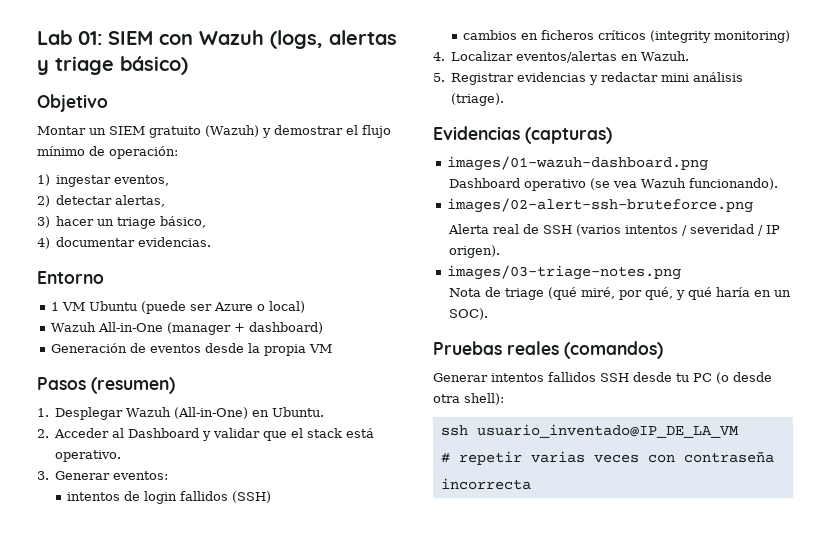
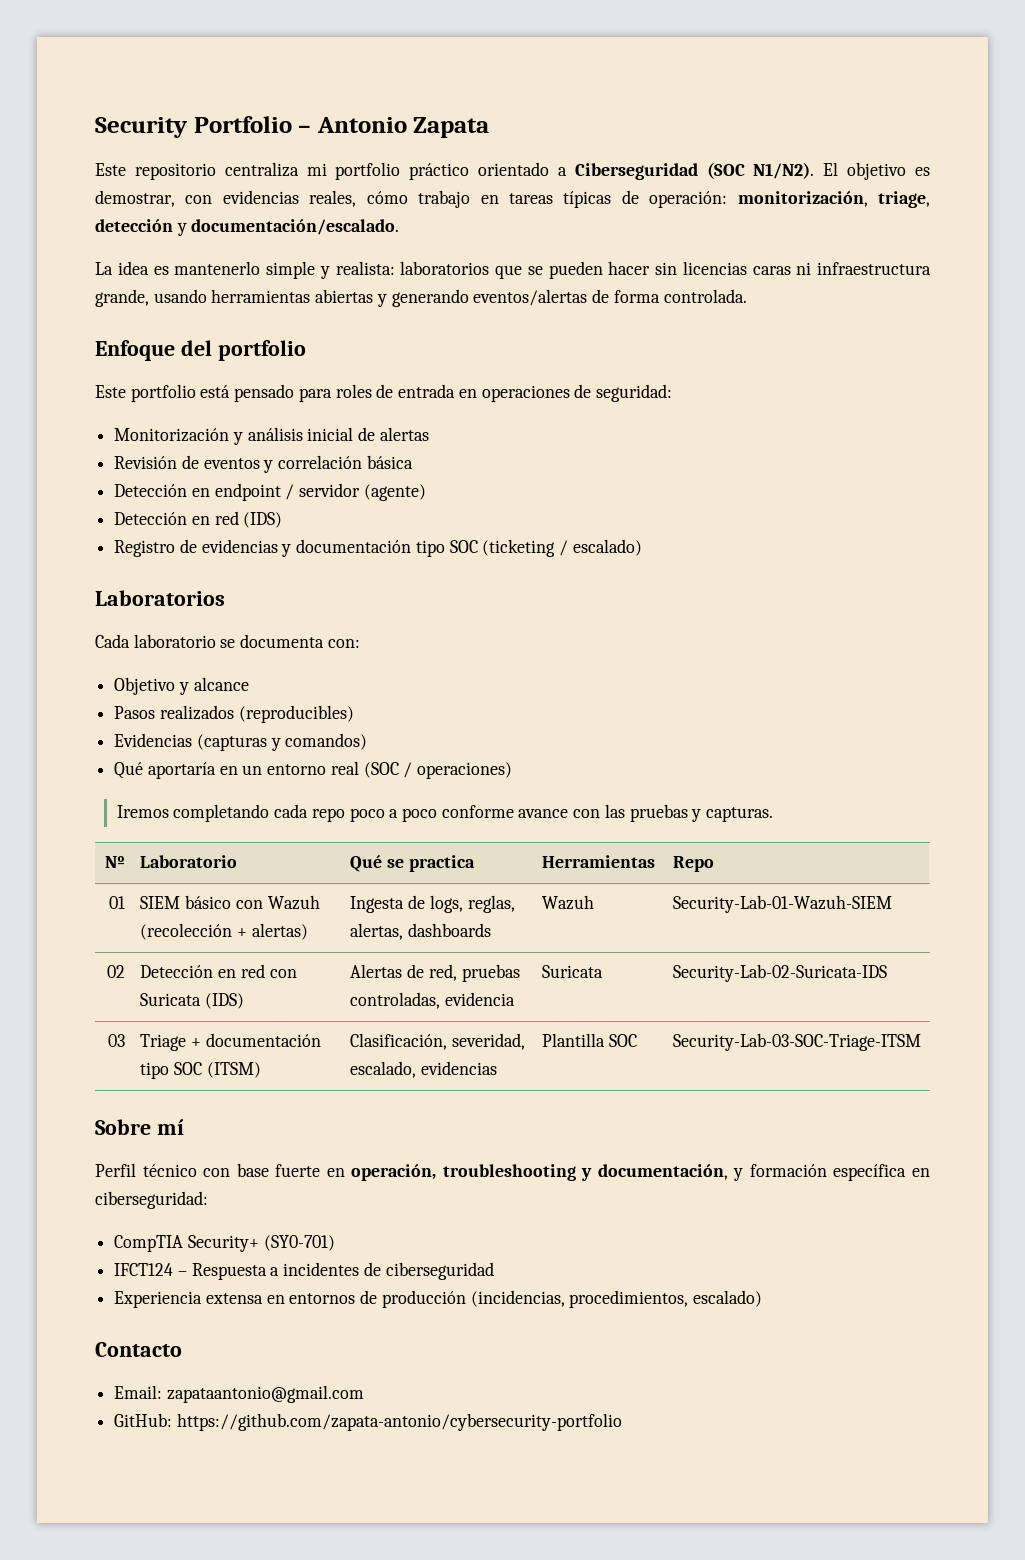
- Lab 01: SIEM con Wazuh (logs, alertas y triage básico)
- Objetivo
- Montar un SIEM gratuito (Wazuh) y demostrar el flujo mínimo de operación:
- 1) ingestar eventos,
- 2) detectar alertas,
- 3) hacer un triage básico,
- 4) documentar evidencias.
- Entorno
- 1 VM Ubuntu (puede ser Azure o local)
- Wazuh All-in-One (manager + dashboard)
- Generación de eventos desde la propia VM
- Pasos (resumen)
- 1. Desplegar Wazuh (All-in-One) en Ubuntu.
- 2. Acceder al Dashboard y validar que el stack está operativo.
- 3. Generar eventos:
- intentos de login fallidos (SSH)
- cambios en ficheros críticos (integrity monitoring)
- 4. Localizar eventos/alertas en Wazuh.
- 5. Registrar evidencias y redactar mini análisis (triage).
- Evidencias (capturas)
- images/01-wazuh-dashboard.png
- Dashboard operativo (se vea Wazuh funcionando).
- images/02-alert-ssh-bruteforce.png
- Alerta real de SSH (varios intentos / severidad / IP origen).
- images/03-triage-notes.png
- Nota de triage (qué miré, por qué, y qué haría en un SOC).
- Pruebas reales (comandos)
- Generar intentos fallidos SSH desde tu PC (o desde otra shell):
- ssh usuario_inventado@IP_DE_LA_VM
- # repetir varias veces con contraseña incorrecta
+ Security Portfolio – Antonio Zapata
+ Este repositorio centraliza mi portfolio práctico orientado a Ciberseguridad (SOC N1/N2). El objetivo es demostrar, con evidencias reales, cómo trabajo en tareas típicas de operación: monitorización, triage, detección y documentación/escalado.
+ La idea es mantenerlo simple y realista: laboratorios que se pueden hacer sin licencias caras ni infraestructura grande, usando herramientas abiertas y generando eventos/alertas de forma controlada.
+ Enfoque del portfolio
+ Este portfolio está pensado para roles de entrada en operaciones de seguridad:
+ Monitorización y análisis inicial de alertas
+ Revisión de eventos y correlación básica
+ Detección en endpoint / servidor (agente)
+ Detección en red (IDS)
+ Registro de evidencias y documentación tipo SOC (ticketing / escalado)
+ Laboratorios
+ Cada laboratorio se documenta con:
+ Objetivo y alcance
+ Pasos realizados (reproducibles)
+ Evidencias (capturas y comandos)
+ Qué aportaría en un entorno real (SOC / operaciones)
+ Iremos completando cada repo poco a poco conforme avance con las pruebas y capturas.
+ Nº | Laboratorio | Qué se practica | Herramientas | Repo
+ 01 | SIEM básico con Wazuh (recolección + alertas) | Ingesta de logs, reglas, alertas, dashboards | Wazuh | Security-Lab-01-Wazuh-SIEM
+ 02 | Detección en red con Suricata (IDS) | Alertas de red, pruebas controladas, evidencia | Suricata | Security-Lab-02-Suricata-IDS
+ 03 | Triage + documentación tipo SOC (ITSM) | Clasificación, severidad, escalado, evidencias | Plantilla SOC | Security-Lab-03-SOC-Triage-ITSM
+ Sobre mí
+ Perfil técnico con base fuerte en operación, troubleshooting y documentación, y formación específica en ciberseguridad:
+ CompTIA Security+ (SY0-701)
+ IFCT124 – Respuesta a incidentes de ciberseguridad
+ Experiencia extensa en entornos de producción (incidencias, procedimientos, escalado)
+ Contacto
+ Email: zapataantonio@gmail.com
+ GitHub: https://github.com/zapata-antonio/cybersecurity-portfolio

